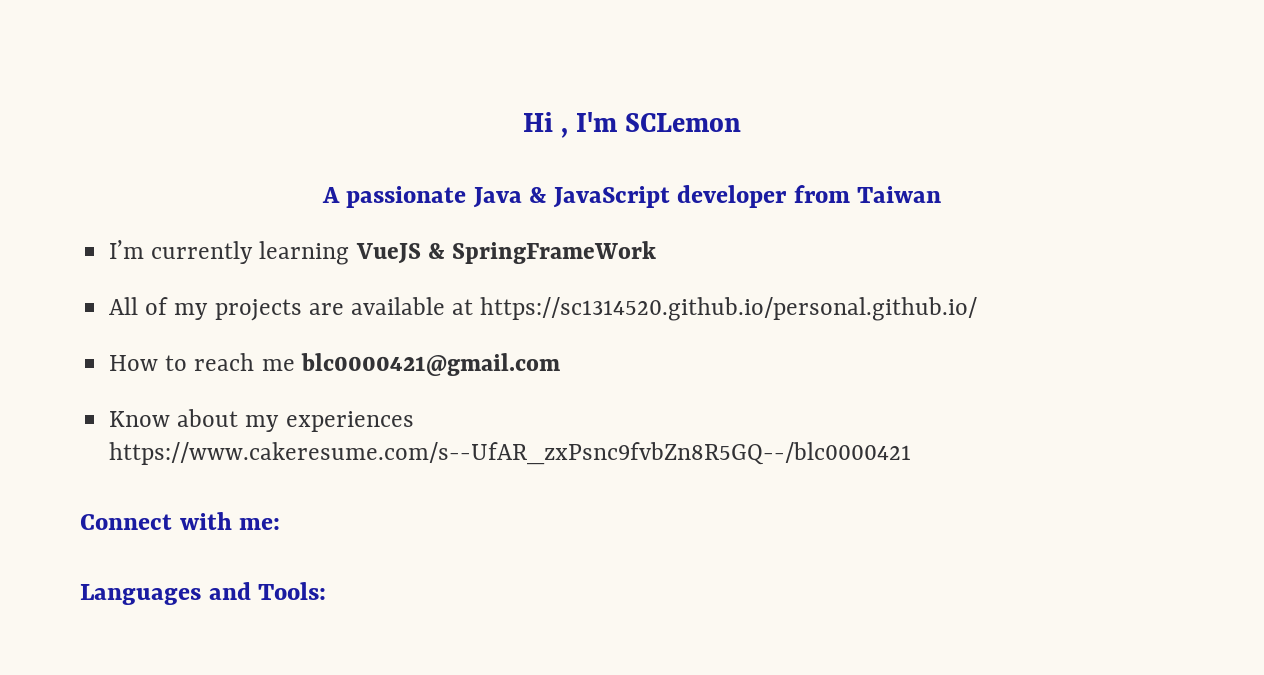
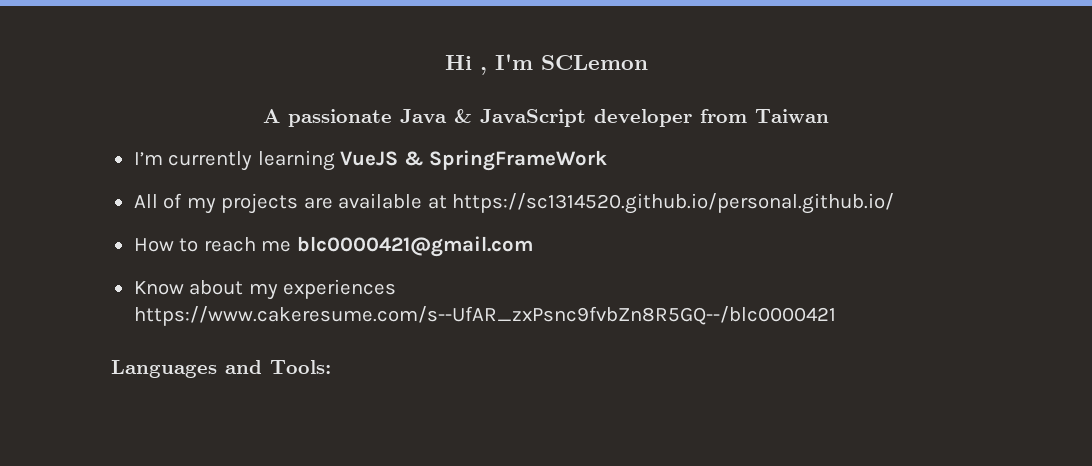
- Connect with me:

